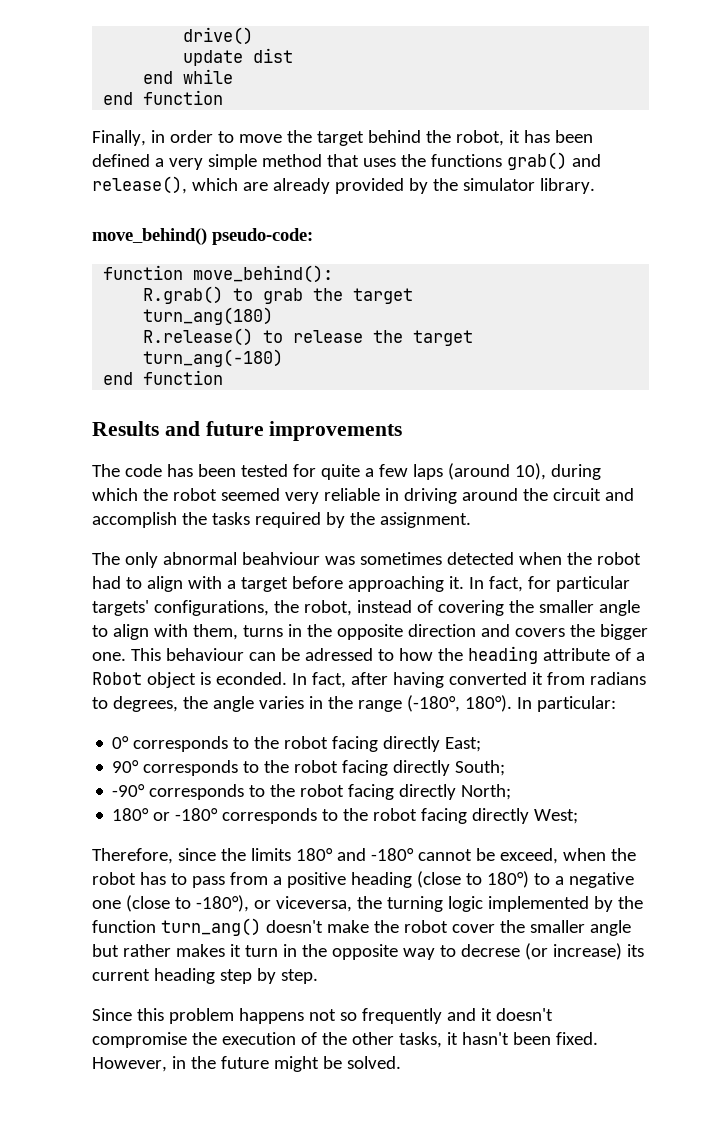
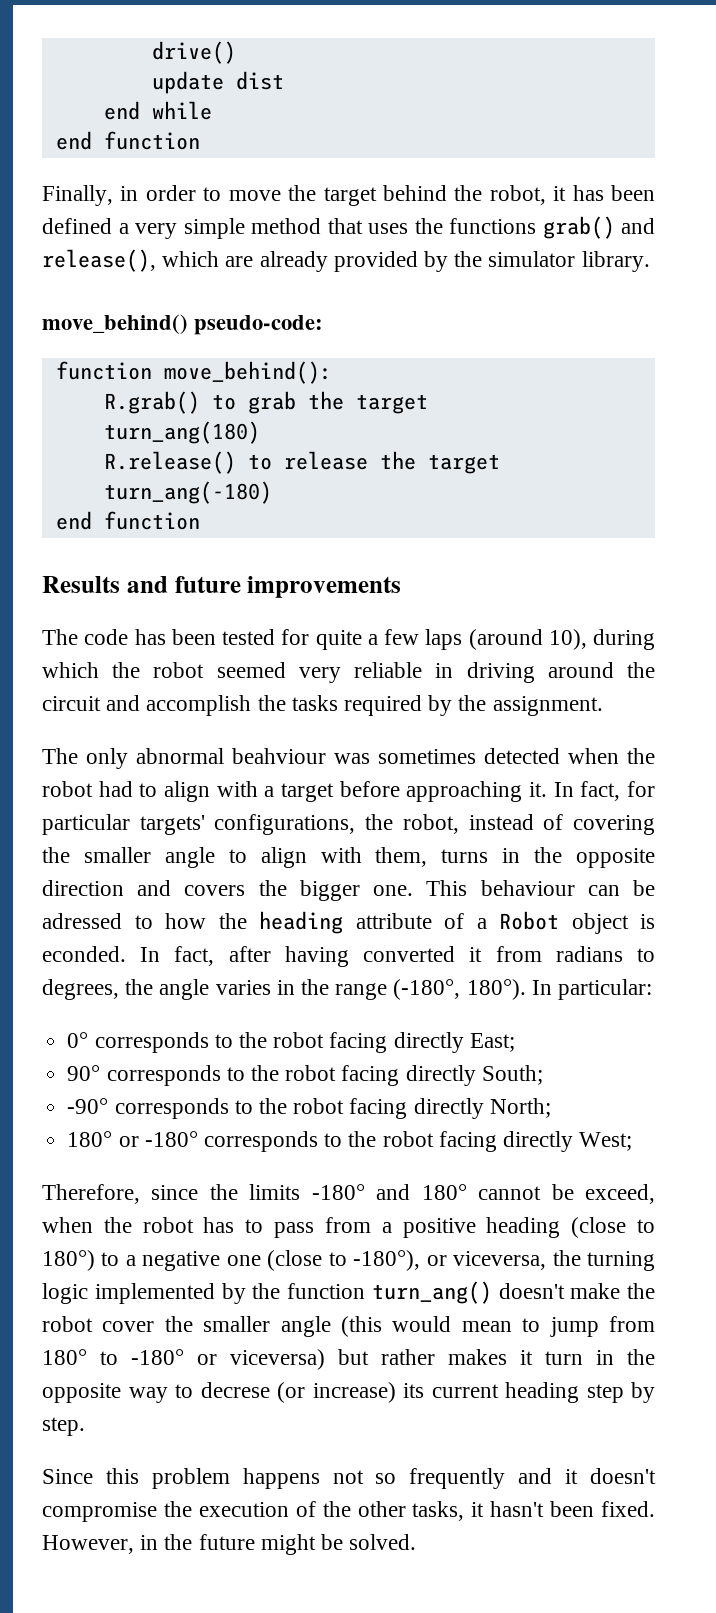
- Therefore, since the limits 180° and -180° cannot be exceed, when the robot has to pass from a positive heading (close to 180°) to a negative one (close to -180°), or viceversa, the turning logic implemented by the function turn_ang() doesn't make the robot cover the smaller angle but rather makes it turn in the opposite way to decrese (or increase) its current heading step by step.
+ Therefore, since the limits -180° and 180° cannot be exceed, when the robot has to pass from a positive heading (close to 180°) to a negative one (close to -180°), or viceversa, the turning logic implemented by the function turn_ang() doesn't make the robot cover the smaller angle (this would mean to jump from 180° to -180° or viceversa) but rather makes it turn in the opposite way to decrese (or increase) its current heading step by step.

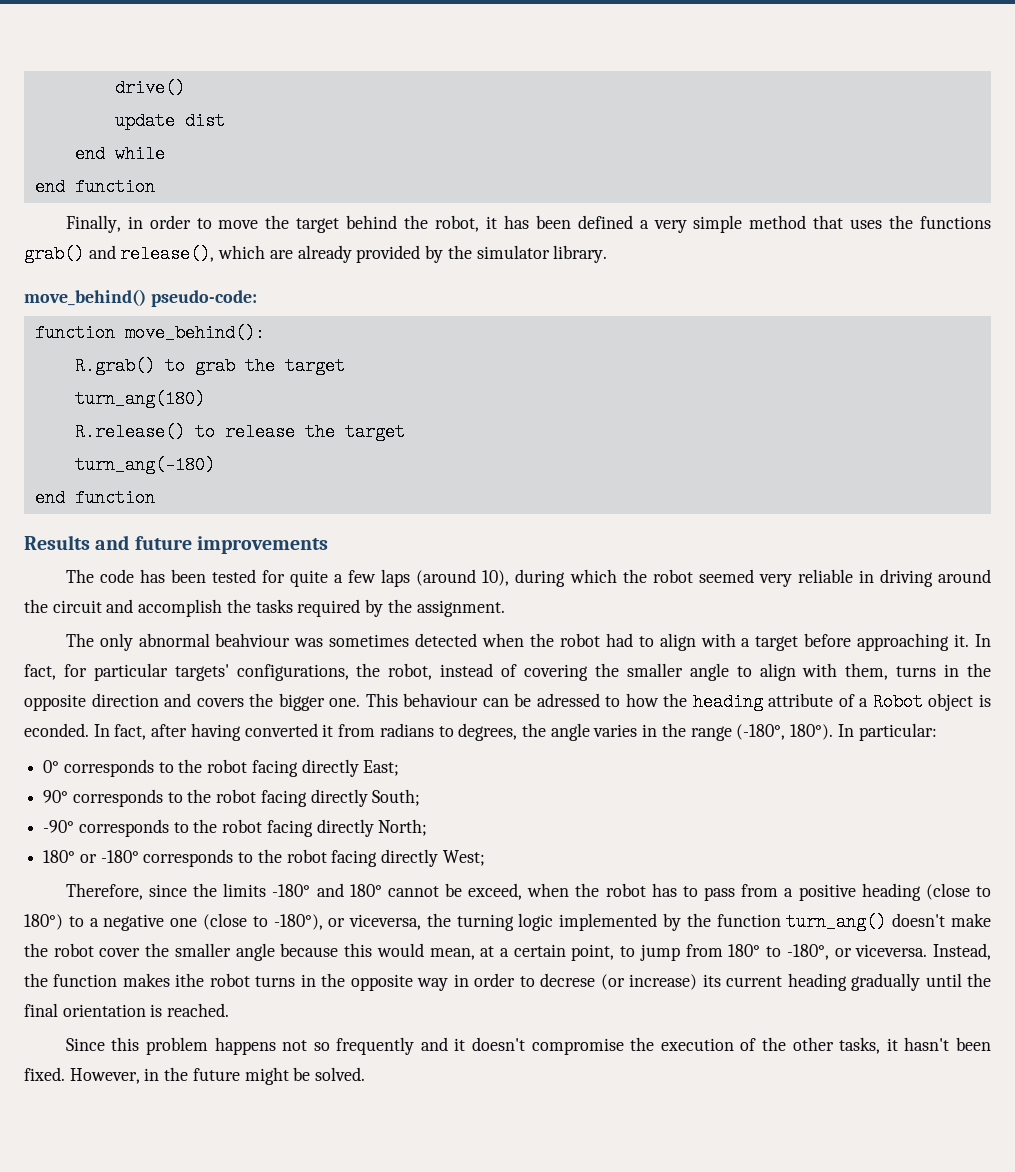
- Therefore, since the limits -180° and 180° cannot be exceed, when the robot has to pass from a positive heading (close to 180°) to a negative one (close to -180°), or viceversa, the turning logic implemented by the function turn_ang() doesn't make the robot cover the smaller angle (this would mean to jump from 180° to -180° or viceversa) but rather makes it turn in the opposite way to decrese (or increase) its current heading step by step.
+ Therefore, since the limits -180° and 180° cannot be exceed, when the robot has to pass from a positive heading (close to 180°) to a negative one (close to -180°), or viceversa, the turning logic implemented by the function turn_ang() doesn't make the robot cover the smaller angle because this would mean, at a certain point, to jump from 180° to -180°, or viceversa. Instead, the function makes ithe robot turns in the opposite way in order to decrese (or increase) its current heading gradually until the final orientation is reached.

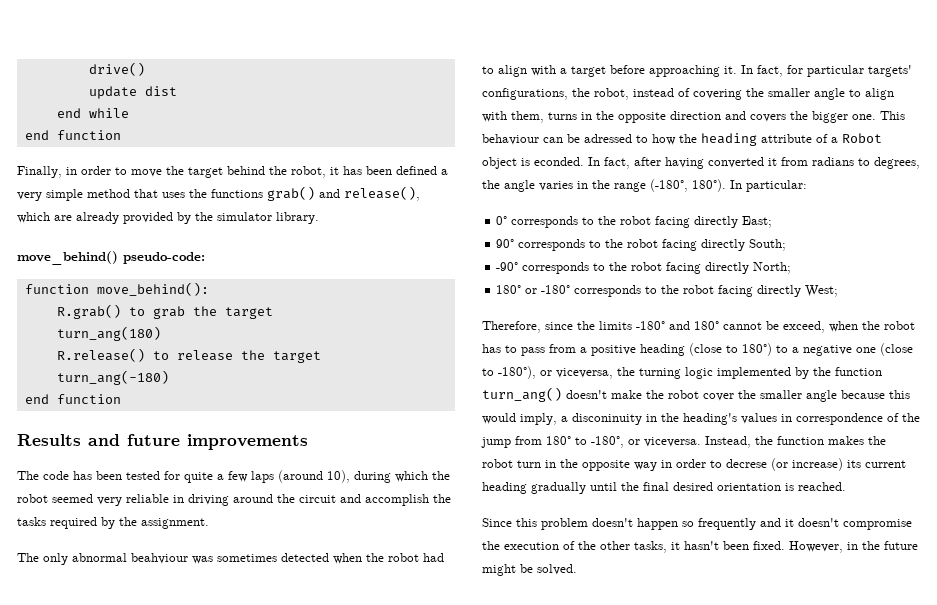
- Therefore, since the limits -180° and 180° cannot be exceed, when the robot has to pass from a positive heading (close to 180°) to a negative one (close to -180°), or viceversa, the turning logic implemented by the function turn_ang() doesn't make the robot cover the smaller angle because this would mean, at a certain point, to jump from 180° to -180°, or viceversa.
+ Therefore, since the limits -180° and 180° cannot be exceed, when the robot has to pass from a positive heading (close to 180°) to a negative one (close to -180°), or viceversa, the turning logic implemented by the function turn_ang() doesn't make the robot cover the smaller angle because this would imply, a disconinuity in the heading's values in correspondence of the jump from 180° to -180°, or viceversa.
- Instead, the function makes ithe robot turns in the opposite way in order to decrese (or increase) its current heading gradually until the final orientation is reached.
+ Instead, the function makes the robot turn in the opposite way in order to decrese (or increase) its current heading gradually until the final desired orientation is reached.
- Since this problem happens not so frequently and it doesn't compromise the execution of the other tasks, it hasn't been fixed.
+ Since this problem doesn't happen so frequently and it doesn't compromise the execution of the other tasks, it hasn't been fixed.

